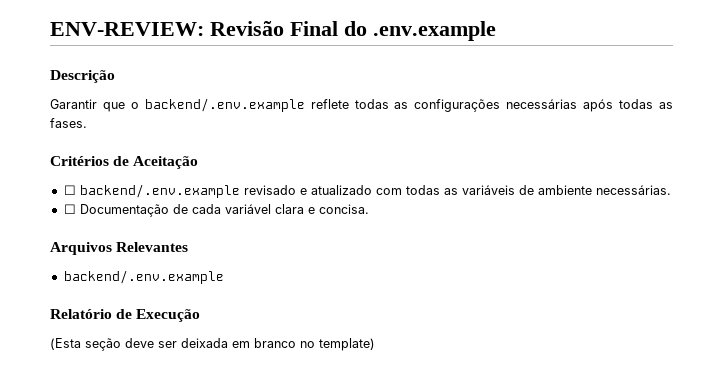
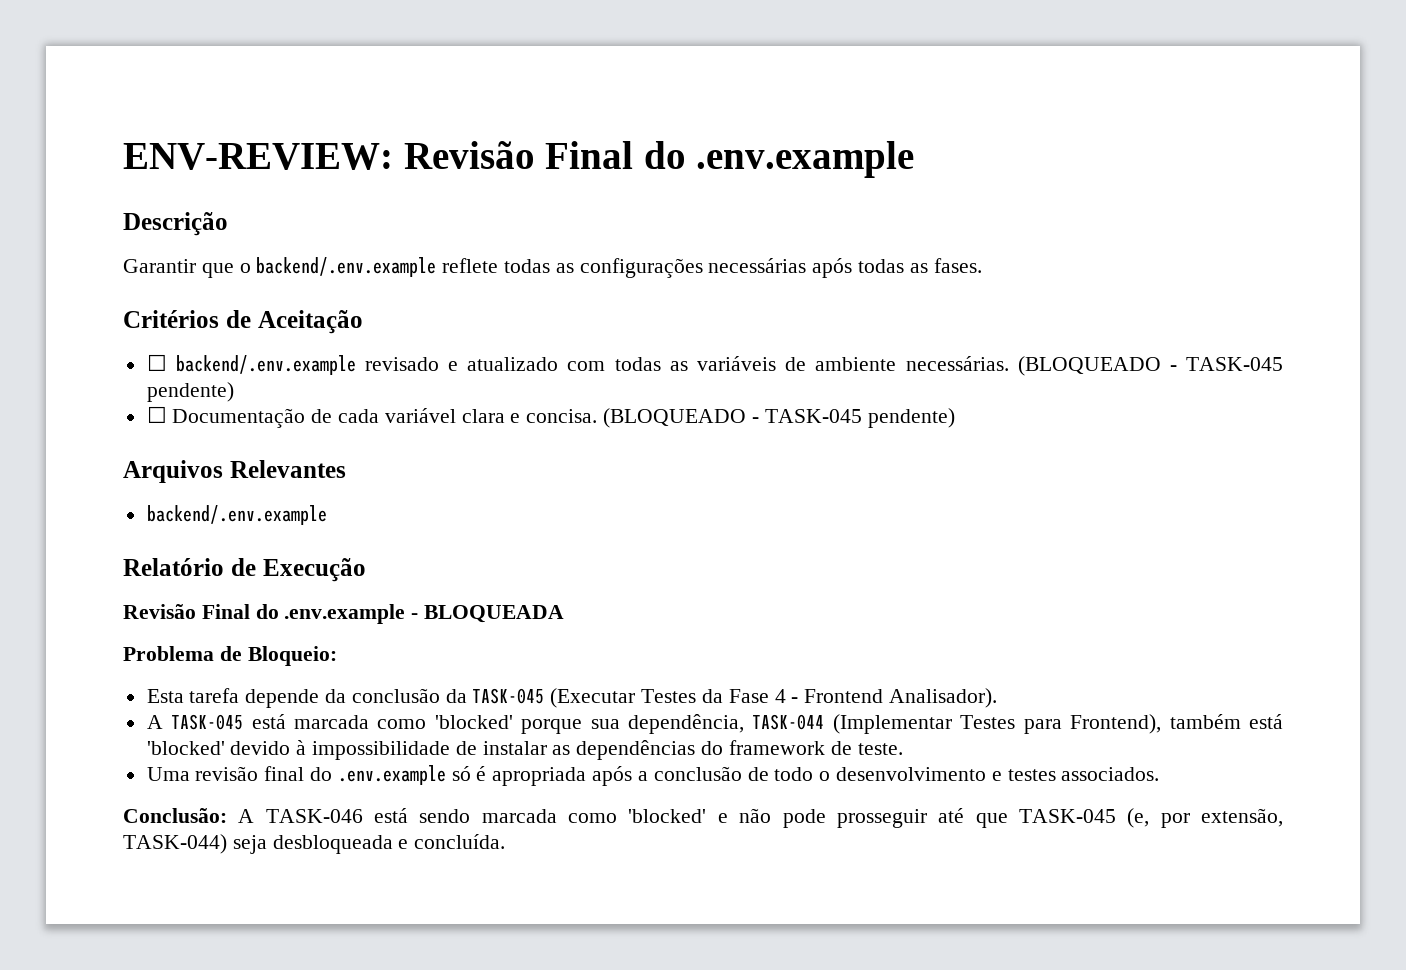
- ☐ backend/.env.example revisado e atualizado com todas as variáveis de ambiente necessárias.
+ ☐ backend/.env.example revisado e atualizado com todas as variáveis de ambiente necessárias. (BLOQUEADO - TASK-045 pendente)
- ☐ Documentação de cada variável clara e concisa.
+ ☐ Documentação de cada variável clara e concisa. (BLOQUEADO - TASK-045 pendente)
- (Esta seção deve ser deixada em branco no template)
+ Revisão Final do .env.example - BLOQUEADA
+ Problema de Bloqueio:
+ Esta tarefa depende da conclusão da TASK-045 (Executar Testes da Fase 4 - Frontend Analisador).
+ A TASK-045 está marcada como 'blocked' porque sua dependência, TASK-044 (Implementar Testes para Frontend), também está 'blocked' devido à impossibilidade de instalar as dependências do framework de teste.
+ Uma revisão final do .env.example só é apropriada após a conclusão de todo o desenvolvimento e testes associados.
+ Conclusão: A TASK-046 está sendo marcada como 'blocked' e não pode prosseguir até que TASK-045 (e, por extensão, TASK-044) seja desbloqueada e concluída.

